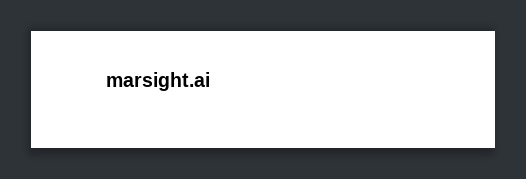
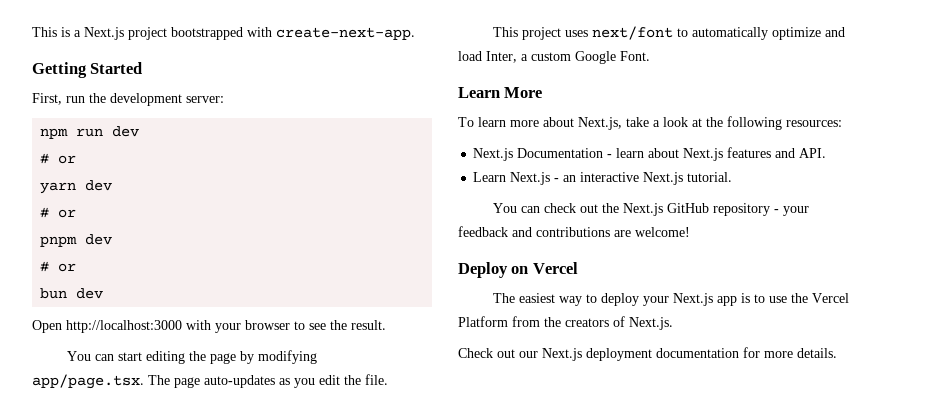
- marsight.ai
+ This is a Next.js project bootstrapped with create-next-app.
+ Getting Started
+ First, run the development server:
+ npm run dev
+ # or
+ yarn dev
+ # or
+ pnpm dev
+ # or
+ bun dev
+ Open http://localhost:3000 with your browser to see the result.
+ You can start editing the page by modifying app/page.tsx. The page auto-updates as you edit the file.
+ This project uses next/font to automatically optimize and load Inter, a custom Google Font.
+ Learn More
+ To learn more about Next.js, take a look at the following resources:
+ Next.js Documentation - learn about Next.js features and API.
+ Learn Next.js - an interactive Next.js tutorial.
+ You can check out the Next.js GitHub repository - your feedback and contributions are welcome!
+ Deploy on Vercel
+ The easiest way to deploy your Next.js app is to use the Vercel Platform from the creators of Next.js.
+ Check out our Next.js deployment documentation for more details.

